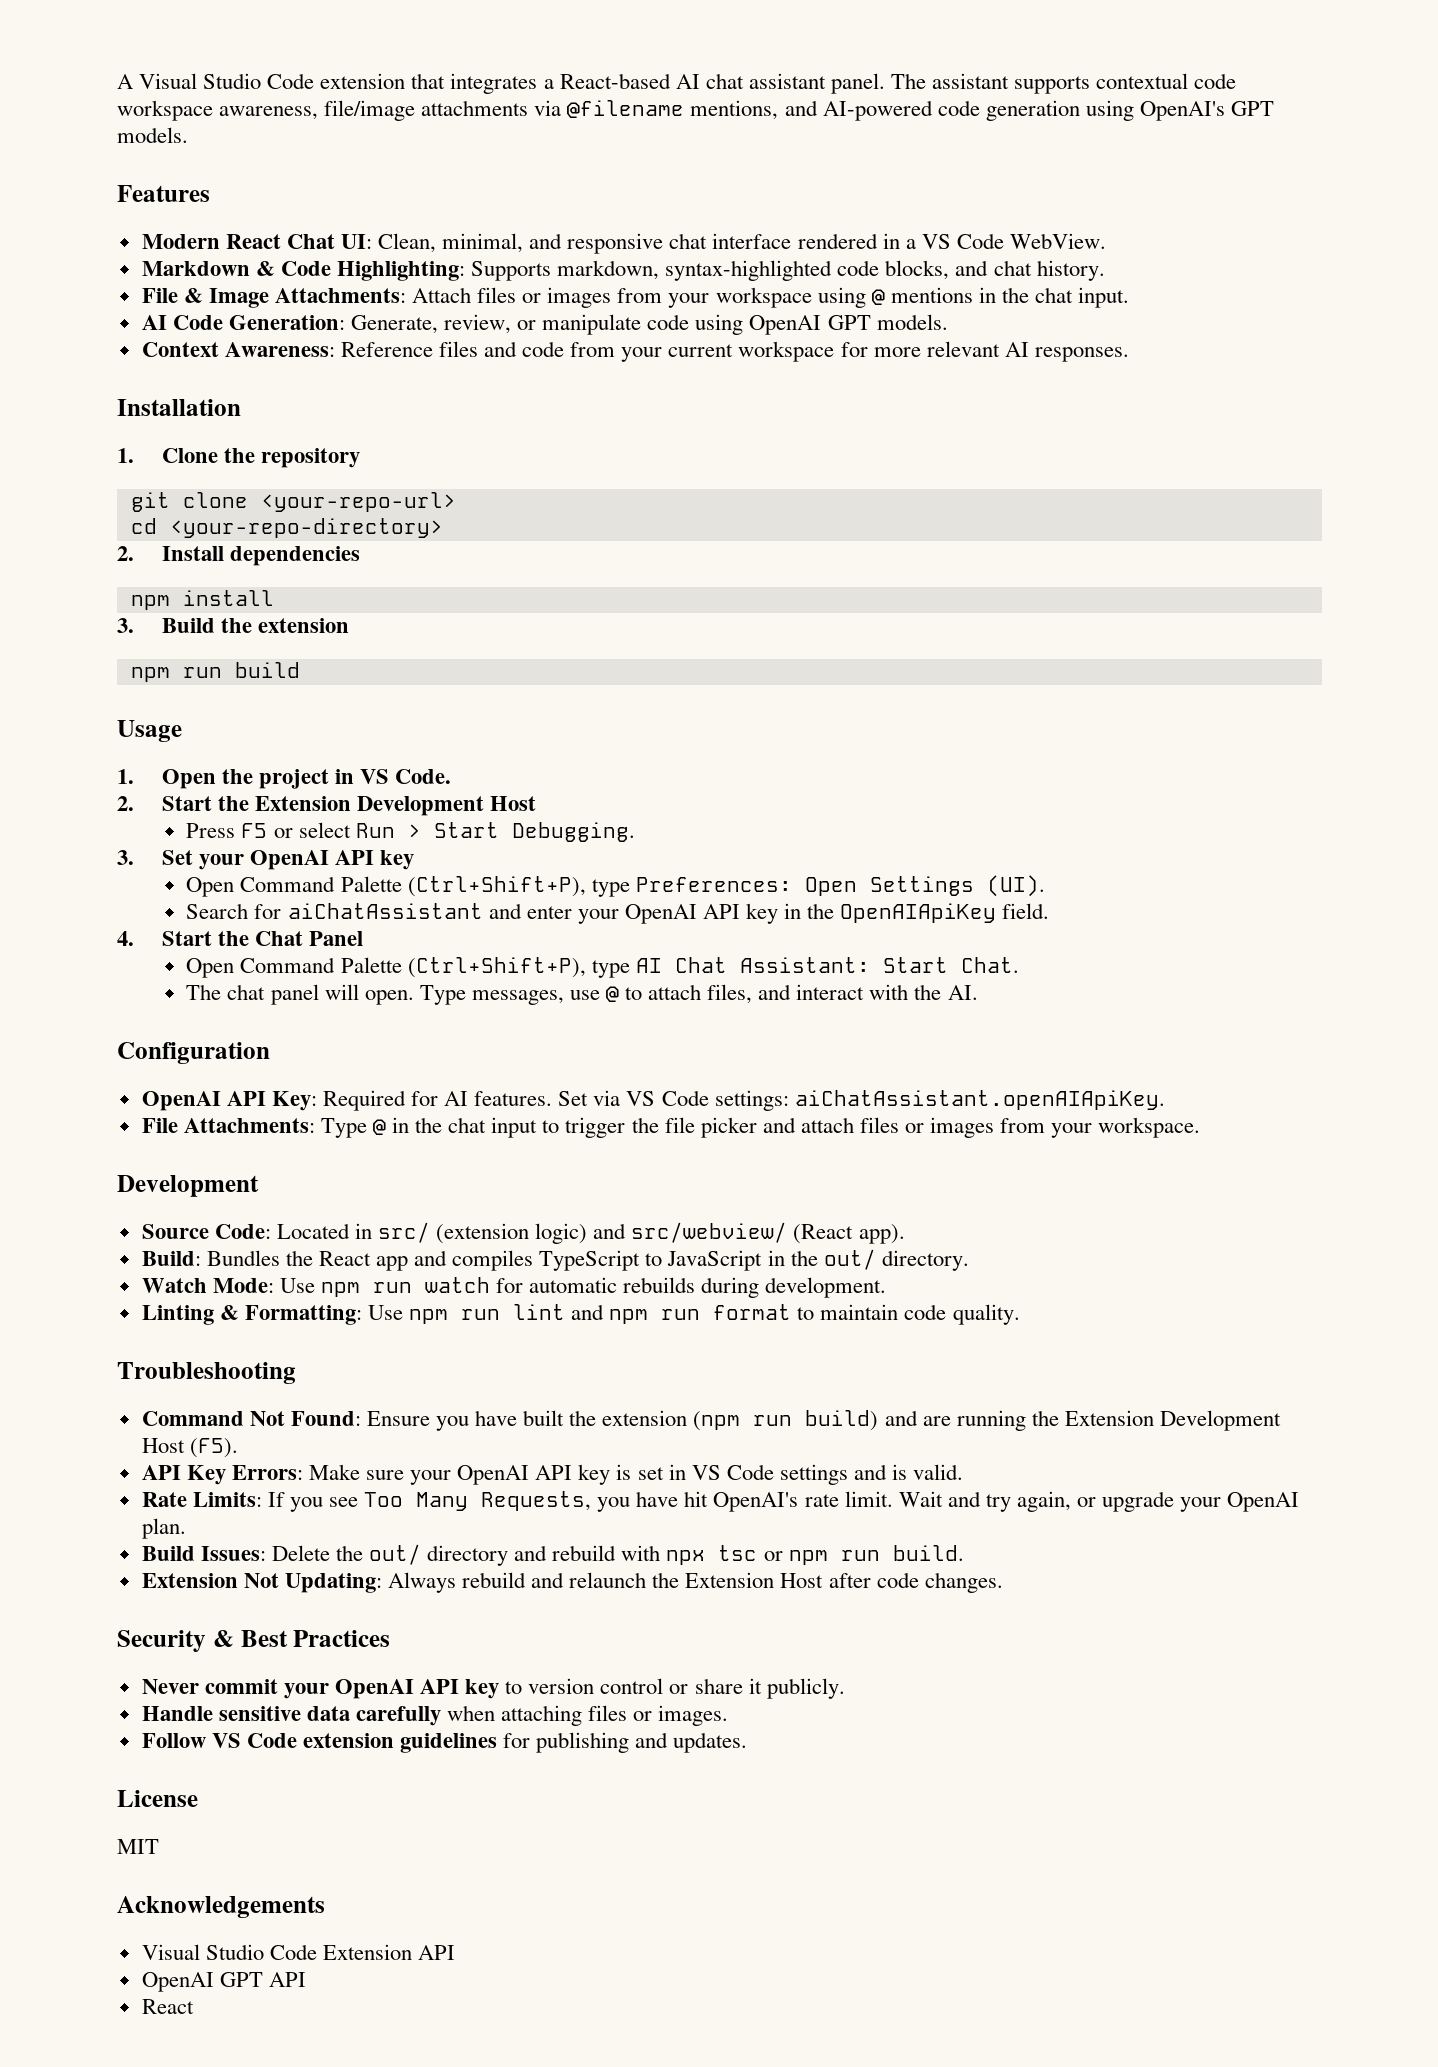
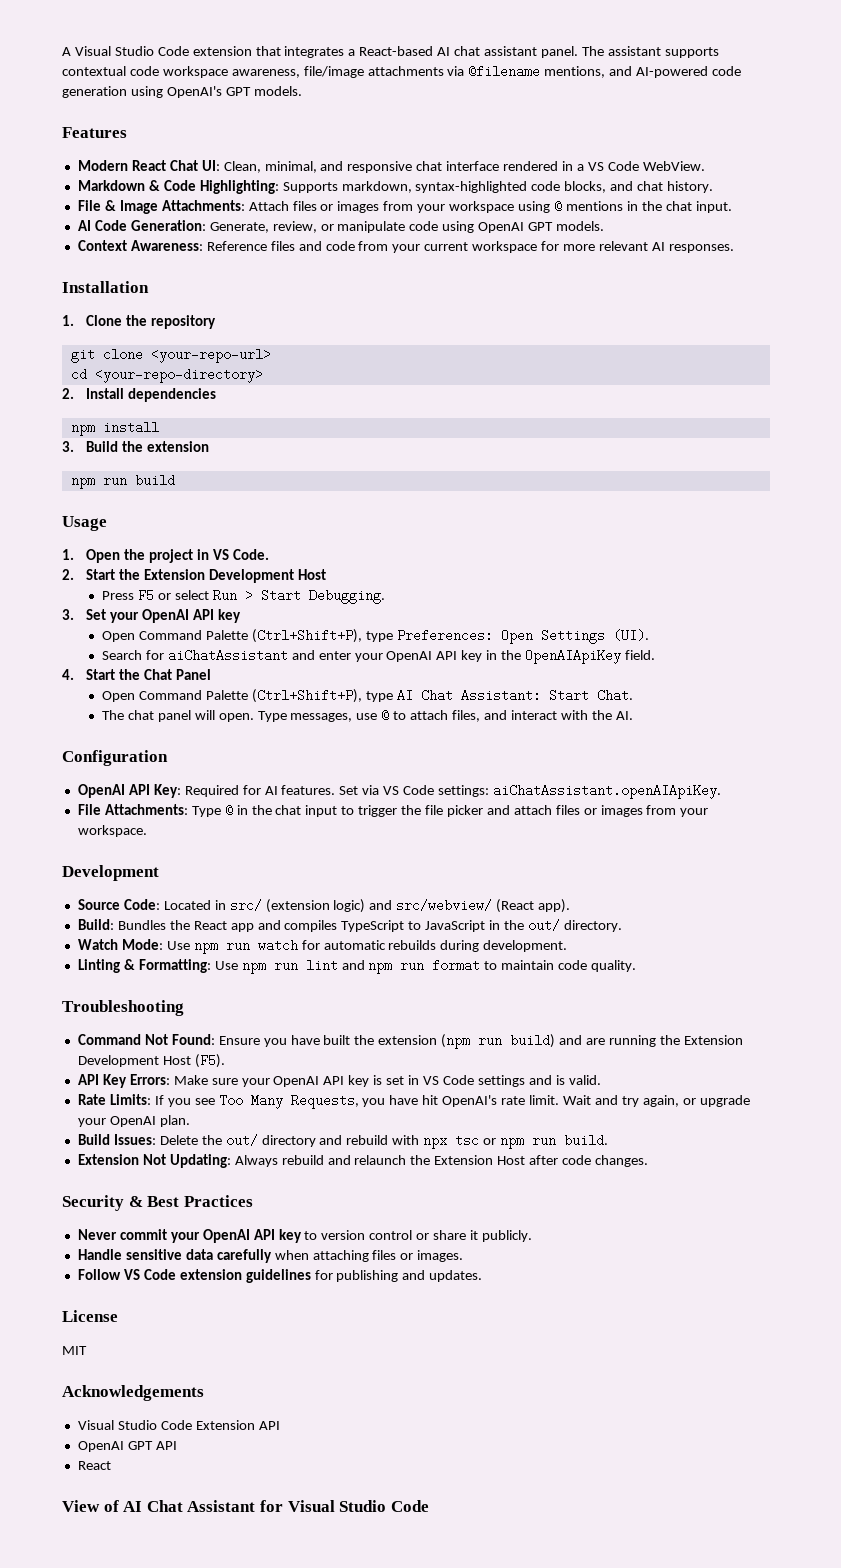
+ View of AI Chat Assistant for Visual Studio Code

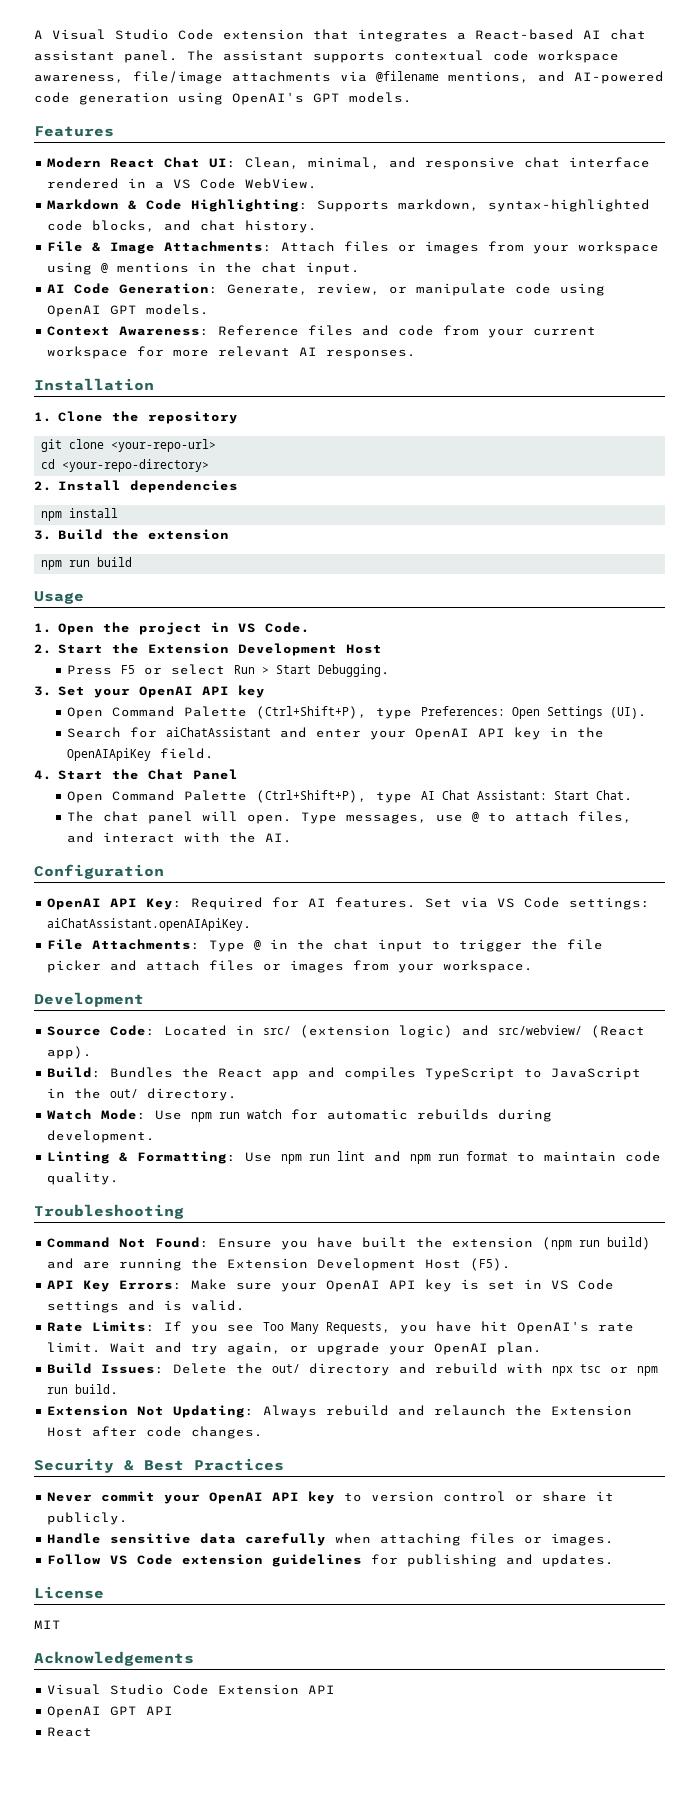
- View of AI Chat Assistant for Visual Studio Code

